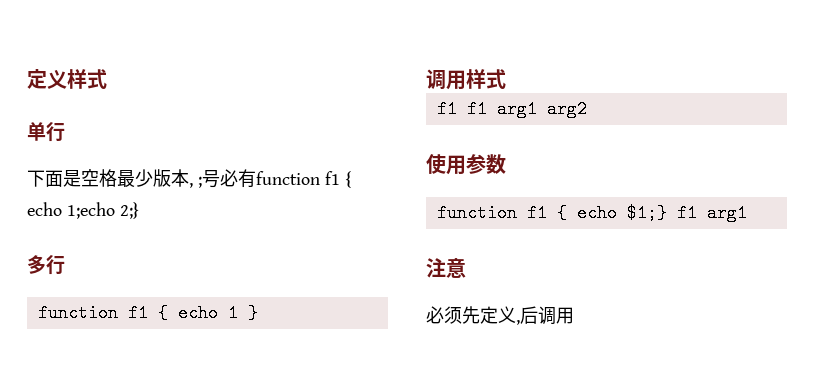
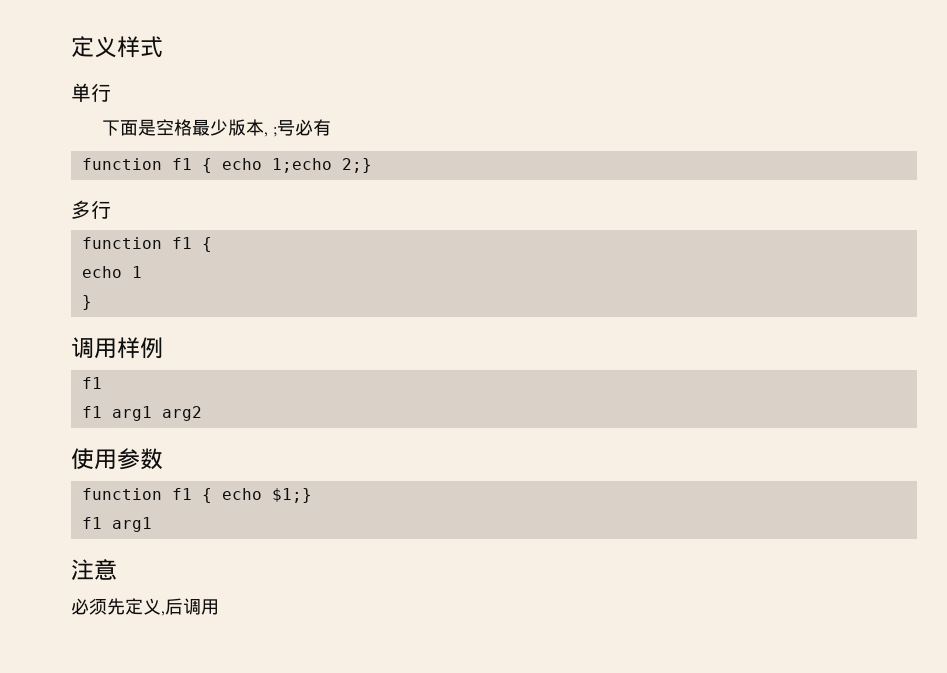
- 下面是空格最少版本, ;号必有function f1 { echo 1;echo 2;}
+ 下面是空格最少版本, ;号必有
+ function f1 { echo 1;echo 2;}
  多行
- function f1 { echo 1 }
+ function f1 {
+ echo 1
+ }
- 调用样式
- f1 f1 arg1 arg2
+ 调用样例
+ f1
+ f1 arg1 arg2
- function f1 { echo $1;} f1 arg1
+ function f1 { echo $1;}
+ f1 arg1

